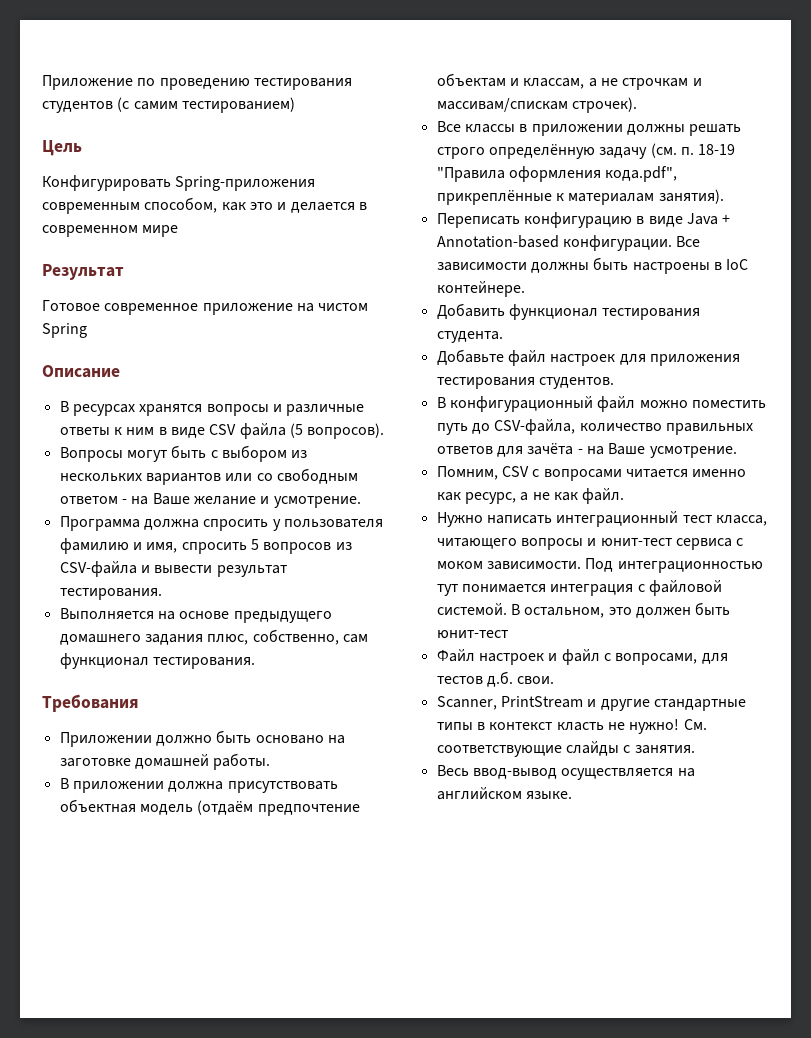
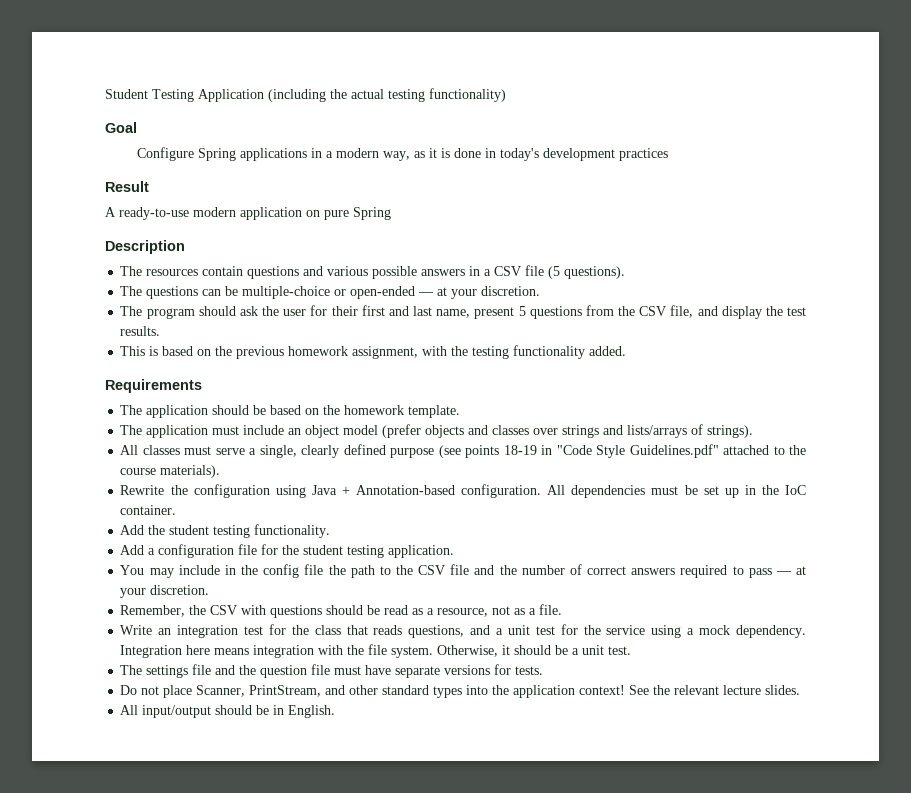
- Приложение по проведению тестирования студентов (с самим тестированием)
- Цель
- Конфигурировать Spring-приложения современным способом, как это и делается в современном мире
- Результат
- Готовое современное приложение на чистом Spring
- Описание
- В ресурсах хранятся вопросы и различные ответы к ним в виде CSV файла (5 вопросов).
- Вопросы могут быть с выбором из нескольких вариантов или со свободным ответом - на Ваше желание и усмотрение.
- Программа должна спросить у пользователя фамилию и имя, спросить 5 вопросов из CSV-файла и вывести результат тестирования.
- Выполняется на основе предыдущего домашнего задания плюс, собственно, сам функционал тестирования.
- Требования
- Приложении должно быть основано на заготовке домашней работы.
- В приложении должна присутствовать объектная модель (отдаём предпочтение объектам и классам, а не строчкам и массивам/спискам строчек).
- Все классы в приложении должны решать строго определённую задачу (см. п. 18-19 "Правила оформления кода.pdf", прикреплённые к материалам занятия).
- Переписать конфигурацию в виде Java + Annotation-based конфигурации. Все зависимости должны быть настроены в IoC контейнере.
- Добавить функционал тестирования студента.
- Добавьте файл настроек для приложения тестирования студентов.
- В конфигурационный файл можно поместить путь до CSV-файла, количество правильных ответов для зачёта - на Ваше усмотрение.
- Помним, CSV с вопросами читается именно как ресурс, а не как файл.
- Нужно написать интеграционный тест класса, читающего вопросы и юнит-тест сервиса с моком зависимости. Под интеграционностью тут понимается интеграция с файловой системой. В остальном, это должен быть юнит-тест
- Файл настроек и файл с вопросами, для тестов д.б. свои.
- Scanner, PrintStream и другие стандартные типы в контекст класть не нужно! См. соответствующие слайды с занятия.
- Весь ввод-вывод осуществляется на английском языке.
+ Student Testing Application (including the actual testing functionality)
+ Goal
+ Configure Spring applications in a modern way, as it is done in today's development practices
+ Result
+ A ready-to-use modern application on pure Spring
+ Description
+ The resources contain questions and various possible answers in a CSV file (5 questions).
+ The questions can be multiple-choice or open-ended — at your discretion.
+ The program should ask the user for their first and last name, present 5 questions from the CSV file, and display the test results.
+ This is based on the previous homework assignment, with the testing functionality added.
+ Requirements
+ The application should be based on the homework template.
+ The application must include an object model (prefer objects and classes over strings and lists/arrays of strings).
+ All classes must serve a single, clearly defined purpose (see points 18-19 in "Code Style Guidelines.pdf" attached to the course materials).
+ Rewrite the configuration using Java + Annotation-based configuration. All dependencies must be set up in the IoC container.
+ Add the student testing functionality.
+ Add a configuration file for the student testing application.
+ You may include in the config file the path to the CSV file and the number of correct answers required to pass — at your discretion.
+ Remember, the CSV with questions should be read as a resource, not as a file.
+ Write an integration test for the class that reads questions, and a unit test for the service using a mock dependency. Integration here means integration with the file system. Otherwise, it should be a unit test.
+ The settings file and the question file must have separate versions for tests.
+ Do not place Scanner, PrintStream, and other standard types into the application context! See the relevant lecture slides.
+ All input/output should be in English.

